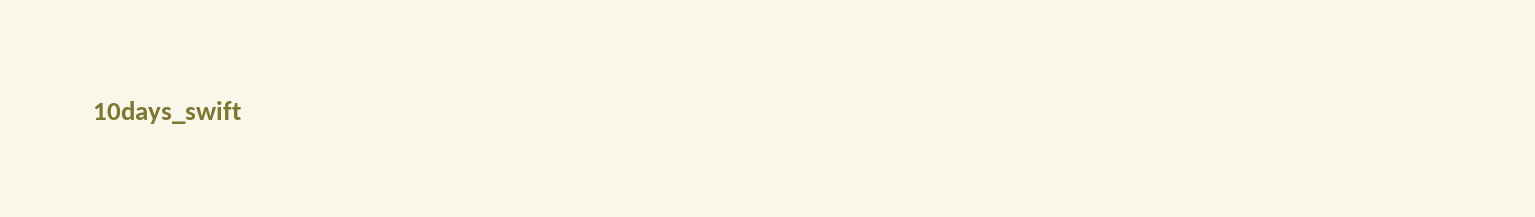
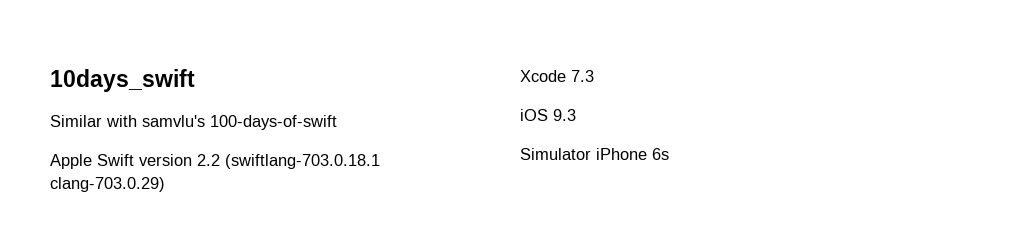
+ Similar with samvlu's 100-days-of-swift
+ Apple Swift version 2.2 (swiftlang-703.0.18.1 clang-703.0.29)
+ Xcode 7.3
+ iOS 9.3
+ Simulator iPhone 6s

